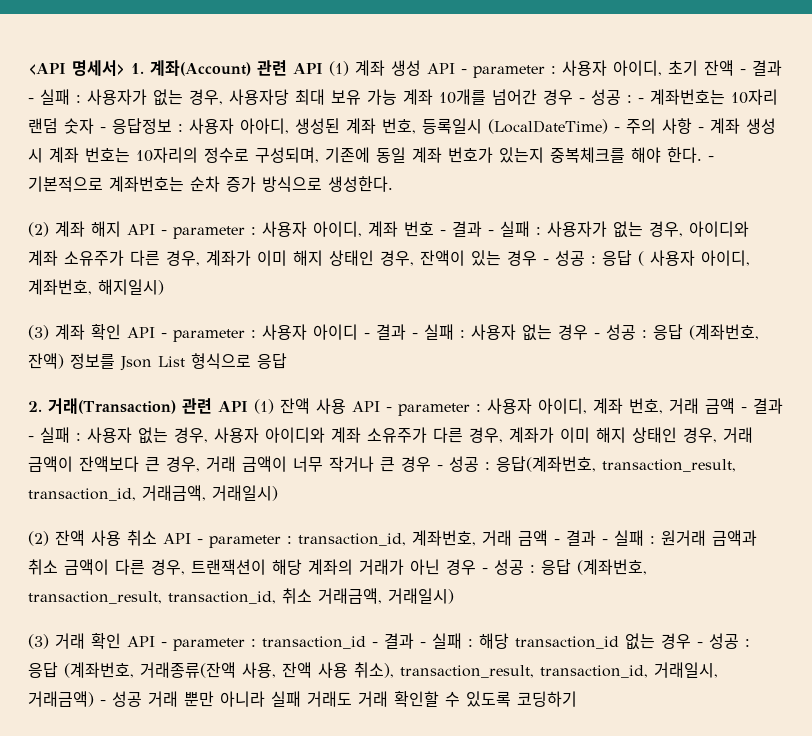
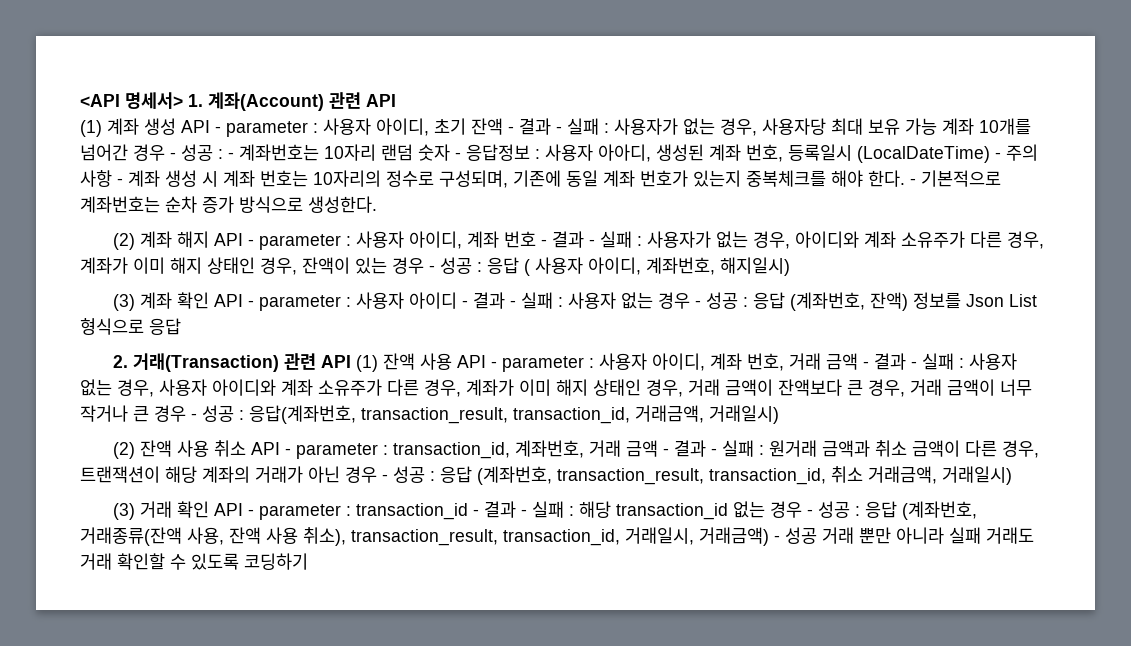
- <API 명세서> 1. 계좌(Account) 관련 API (1) 계좌 생성 API - parameter :
+ <API 명세서> 1. 계좌(Account) 관련 API
+ (1) 계좌 생성 API - parameter :

